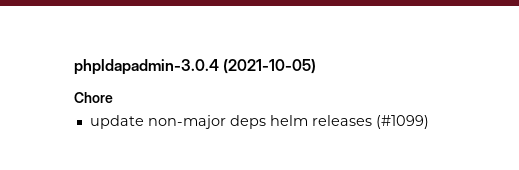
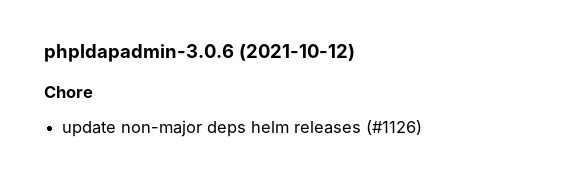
- phpldapadmin-3.0.4 (2021-10-05)
+ phpldapadmin-3.0.6 (2021-10-12)
- update non-major deps helm releases (#1099)
+ update non-major deps helm releases (#1126)

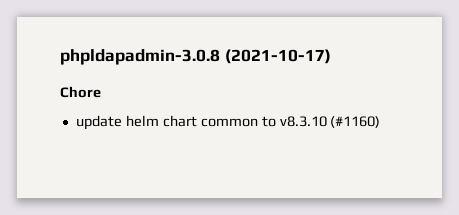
- phpldapadmin-3.0.6 (2021-10-12)
+ phpldapadmin-3.0.8 (2021-10-17)
- update non-major deps helm releases (#1126)
+ update helm chart common to v8.3.10 (#1160)

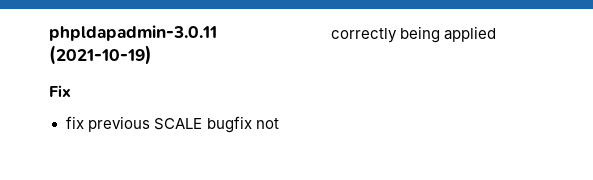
- phpldapadmin-3.0.8 (2021-10-17)
- Chore
- update helm chart common to v8.3.10 (#1160)
+ phpldapadmin-3.0.11 (2021-10-19)
+ Fix
+ fix previous SCALE bugfix not correctly being applied

